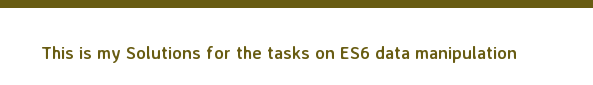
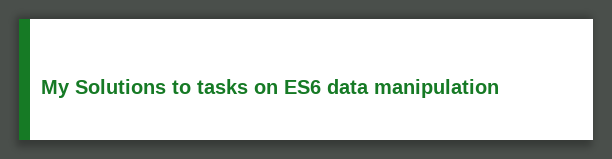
- This is my Solutions for the tasks on ES6 data manipulation
+ My Solutions to tasks on ES6 data manipulation

